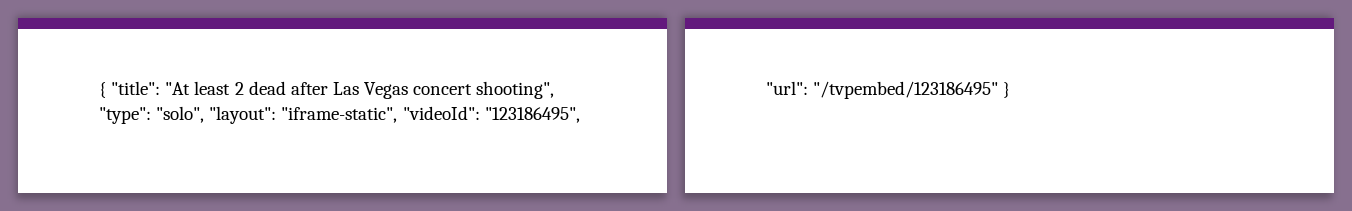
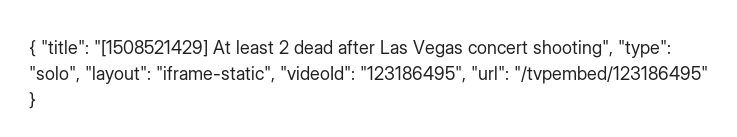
- { "title": "At least 2 dead after Las Vegas concert shooting", "type": "solo", "layout": "iframe-static", "videoId": "123186495", "url": "/tvpembed/123186495" }
+ { "title": "[1508521429] At least 2 dead after Las Vegas concert shooting", "type": "solo", "layout": "iframe-static", "videoId": "123186495", "url": "/tvpembed/123186495" }

